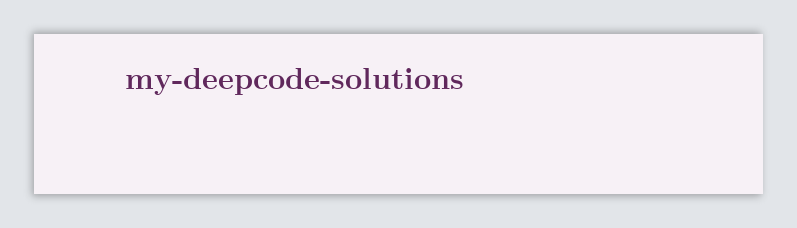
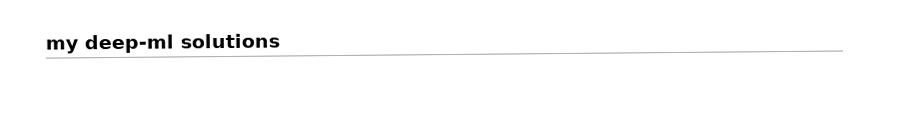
- my-deepcode-solutions
+ my deep-ml solutions

